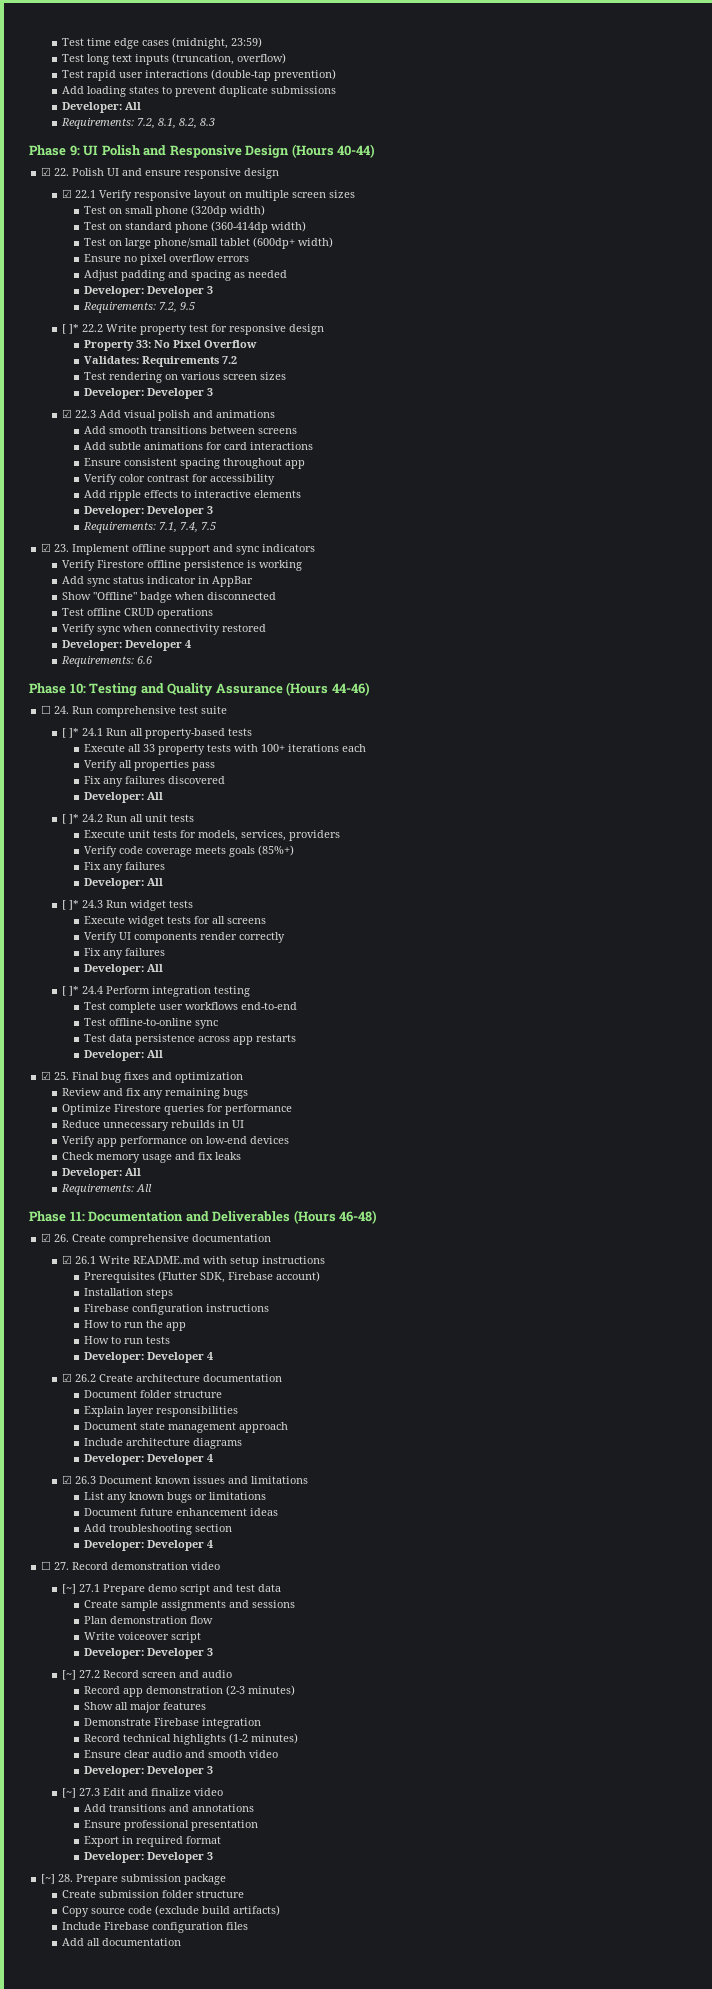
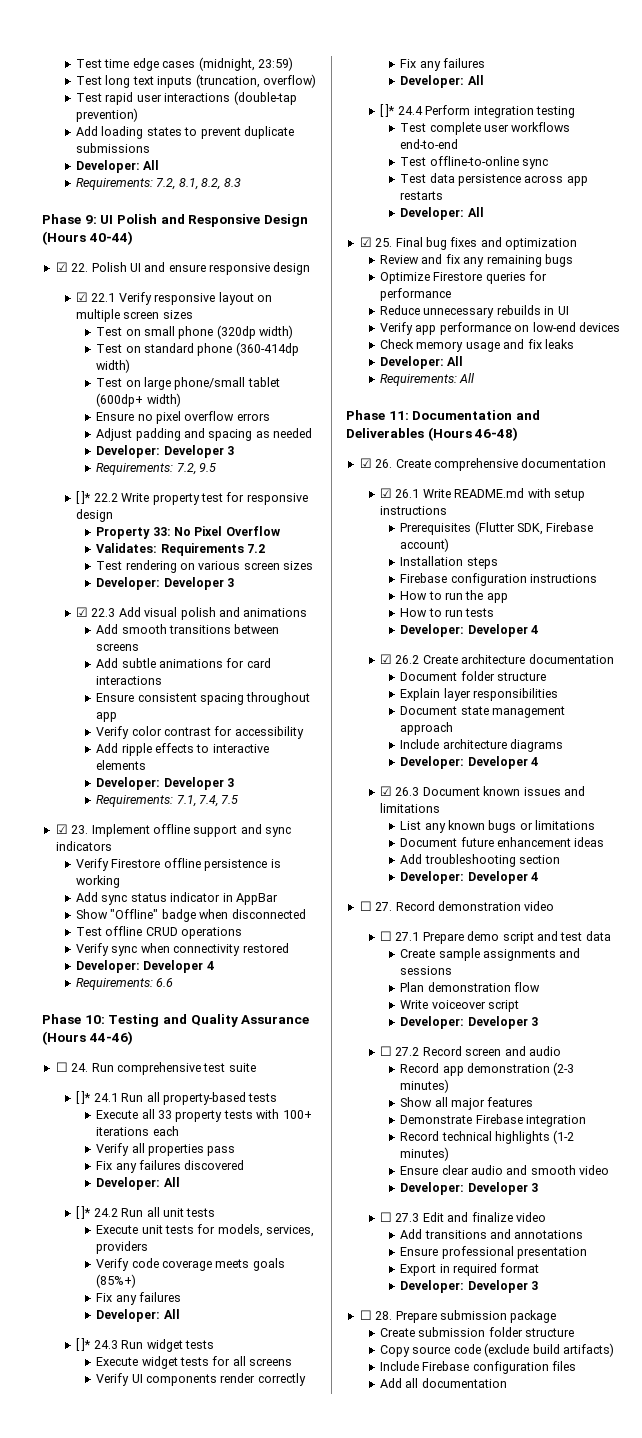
- [~] 27.1 Prepare demo script and test data
+ ☐ 27.1 Prepare demo script and test data
- [~] 27.2 Record screen and audio
+ ☐ 27.2 Record screen and audio
- [~] 27.3 Edit and finalize video
+ ☐ 27.3 Edit and finalize video
- [~] 28. Prepare submission package
+ ☐ 28. Prepare submission package

